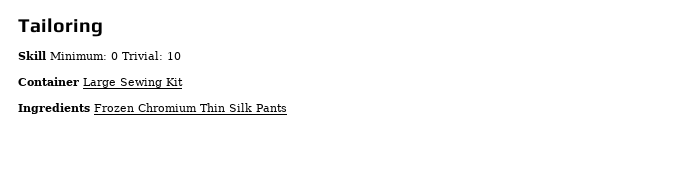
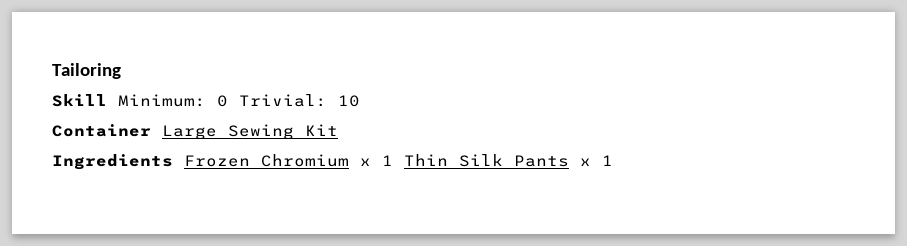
- Ingredients Frozen Chromium Thin Silk Pants
+ Ingredients Frozen Chromium x 1 Thin Silk Pants x 1

